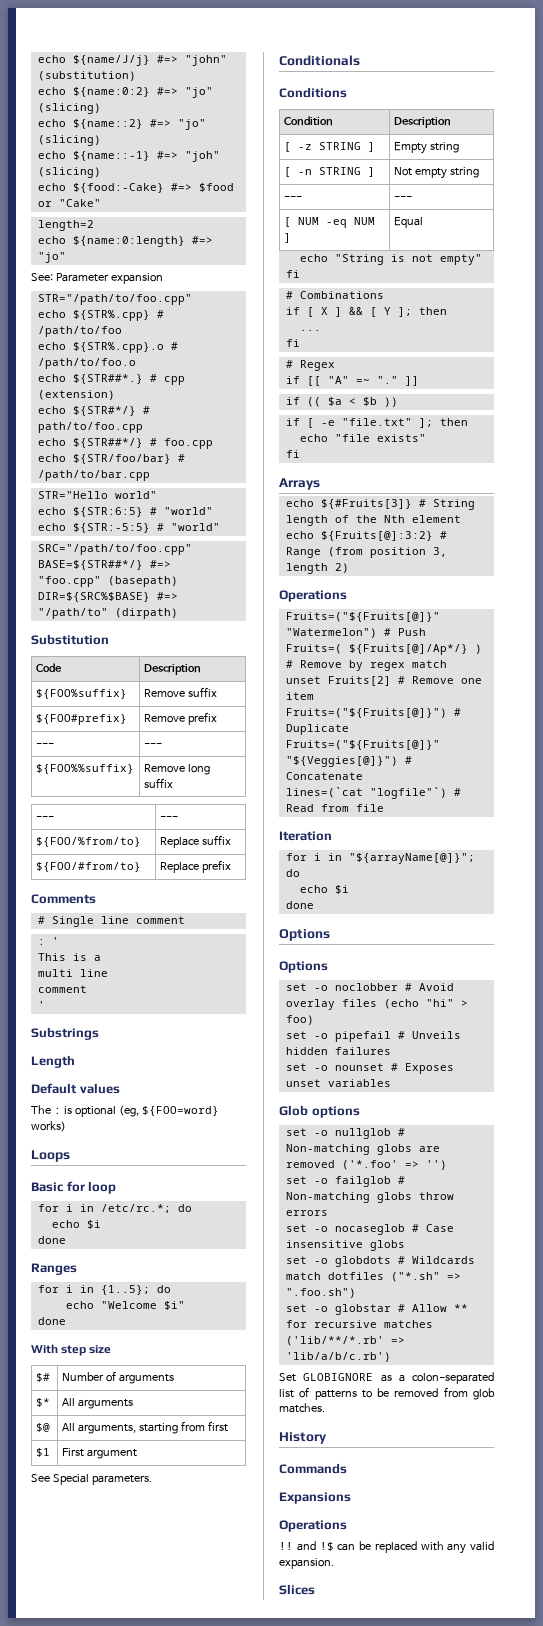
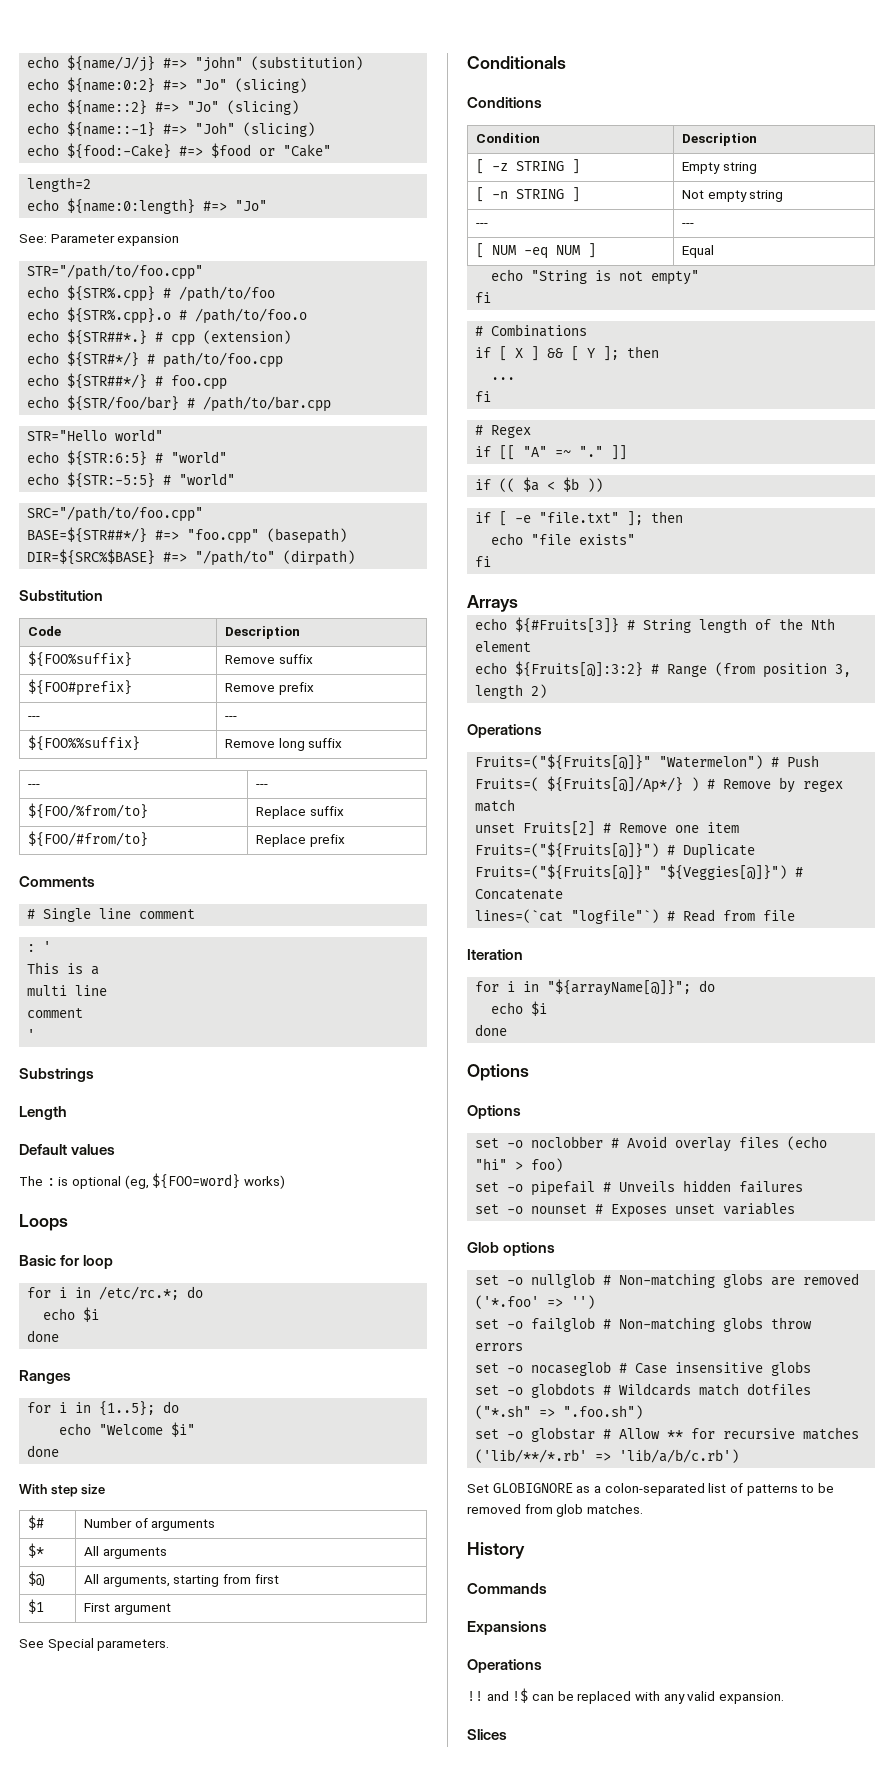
- echo ${name:0:2} #=> "jo" (slicing)
+ echo ${name:0:2} #=> "Jo" (slicing)
- echo ${name::2} #=> "jo" (slicing)
+ echo ${name::2} #=> "Jo" (slicing)
- echo ${name::-1} #=> "joh" (slicing)
+ echo ${name::-1} #=> "Joh" (slicing)
- echo ${name:0:length} #=> "jo"
+ echo ${name:0:length} #=> "Jo"

